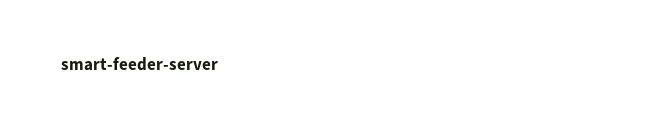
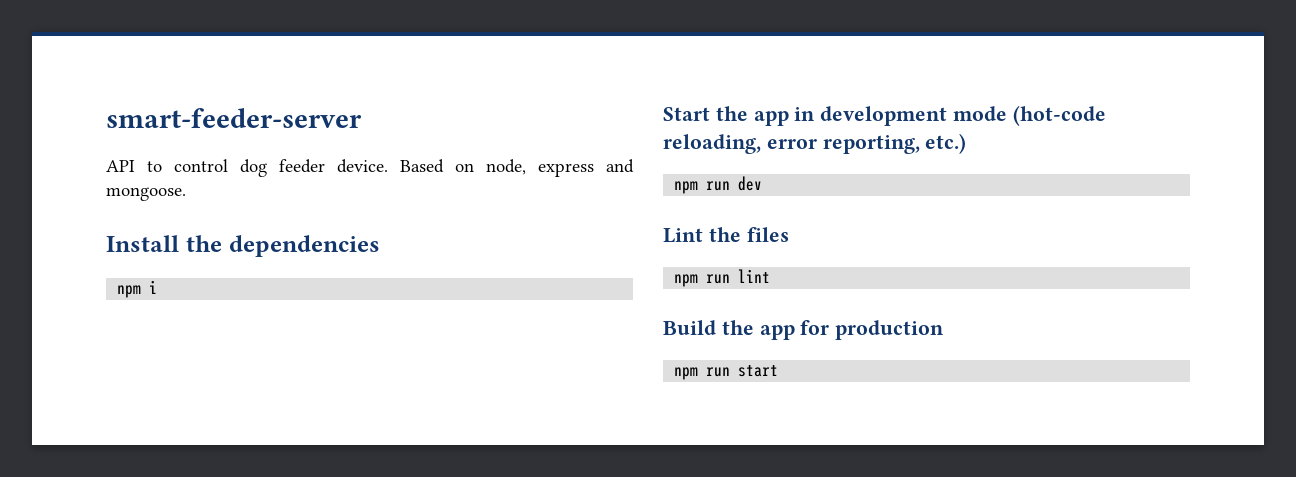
+ API to control dog feeder device. Based on node, express and mongoose.
+ Install the dependencies
+ npm i
+ Start the app in development mode (hot-code reloading, error reporting, etc.)
+ npm run dev
+ Lint the files
+ npm run lint
+ Build the app for production
+ npm run start

